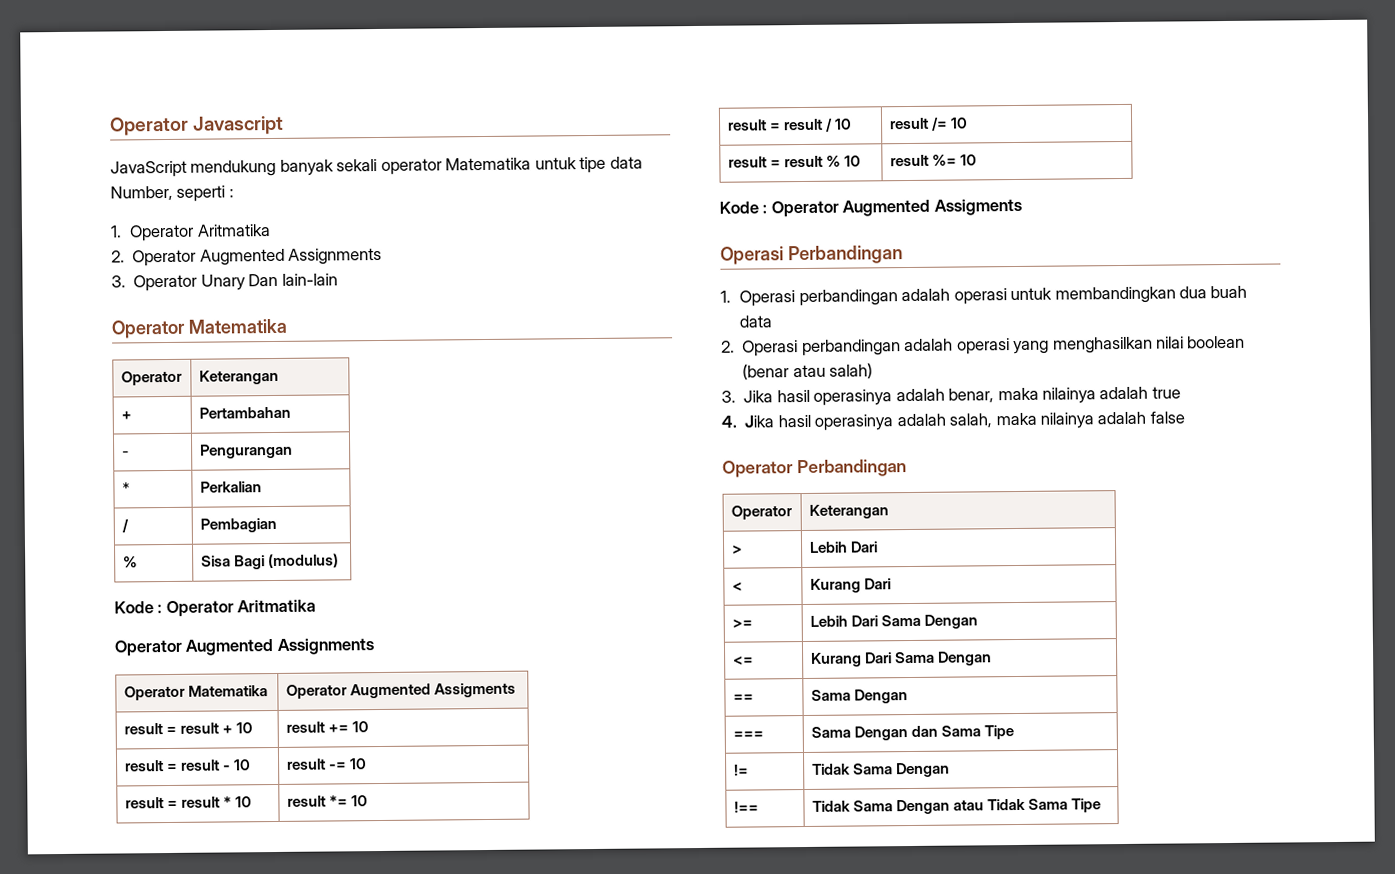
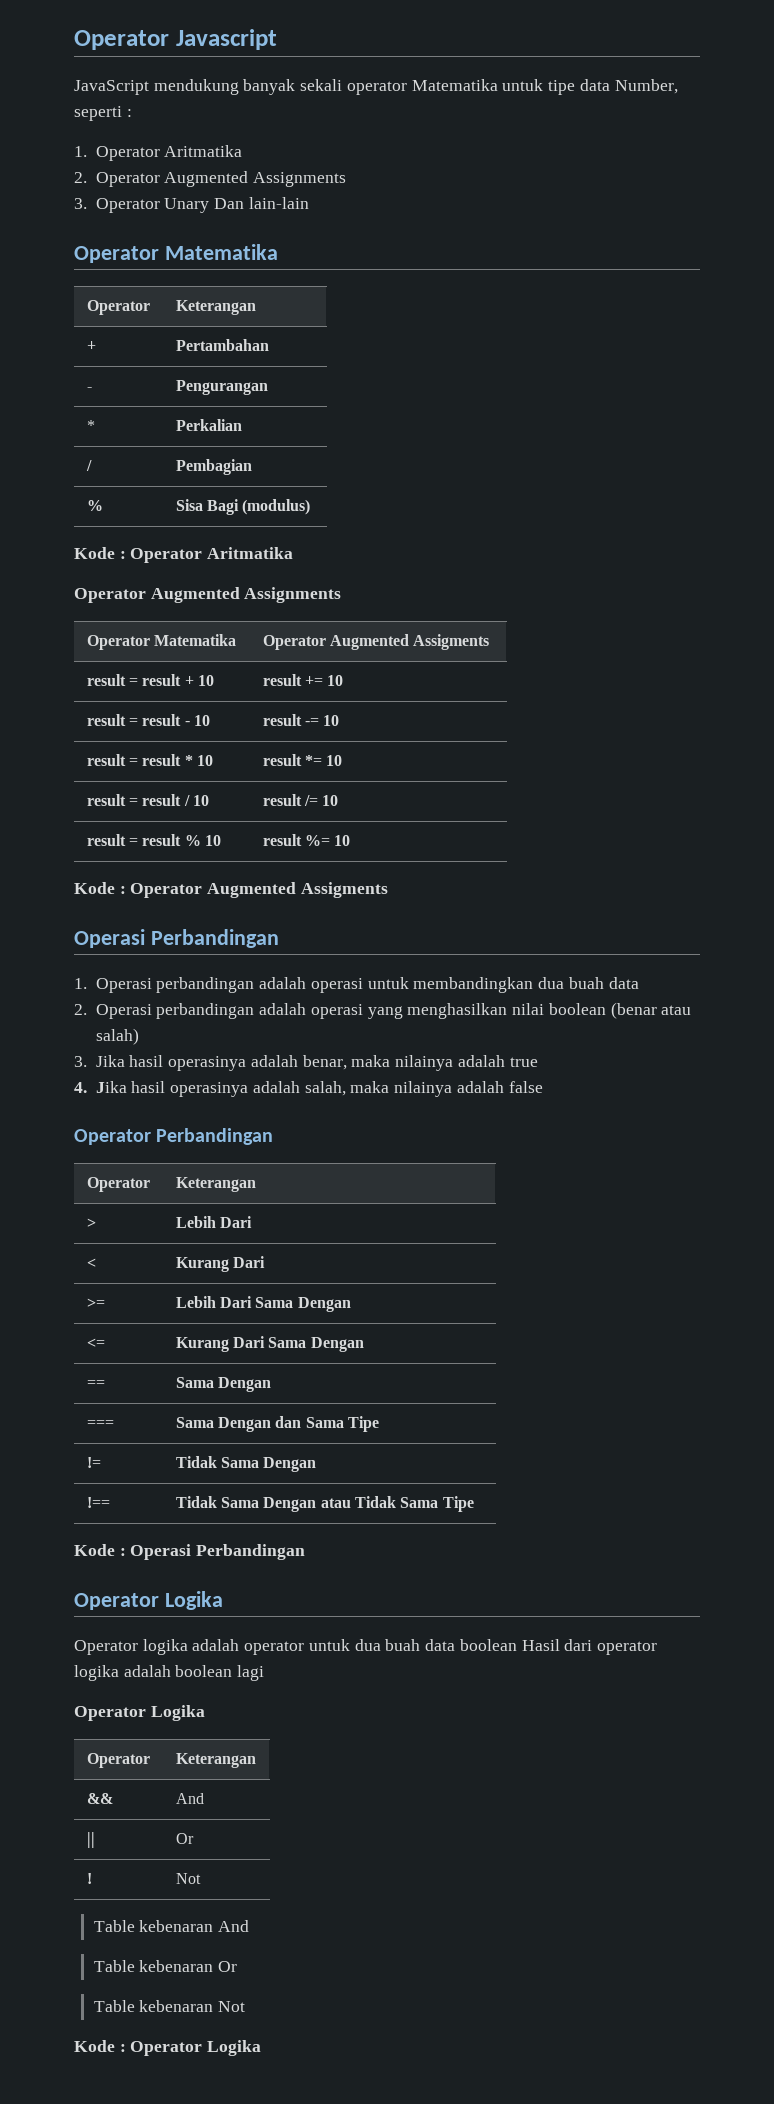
+ Kode : Operasi Perbandingan
+ Operator Logika
+ Operator logika adalah operator untuk dua buah data boolean Hasil dari operator logika adalah boolean lagi
+ Operator Logika
+ Operator | Keterangan
+ && | And
+ || | Or
+ ! | Not
+ Table kebenaran And
+ Table kebenaran Or
+ Table kebenaran Not
+ Kode : Operator Logika

